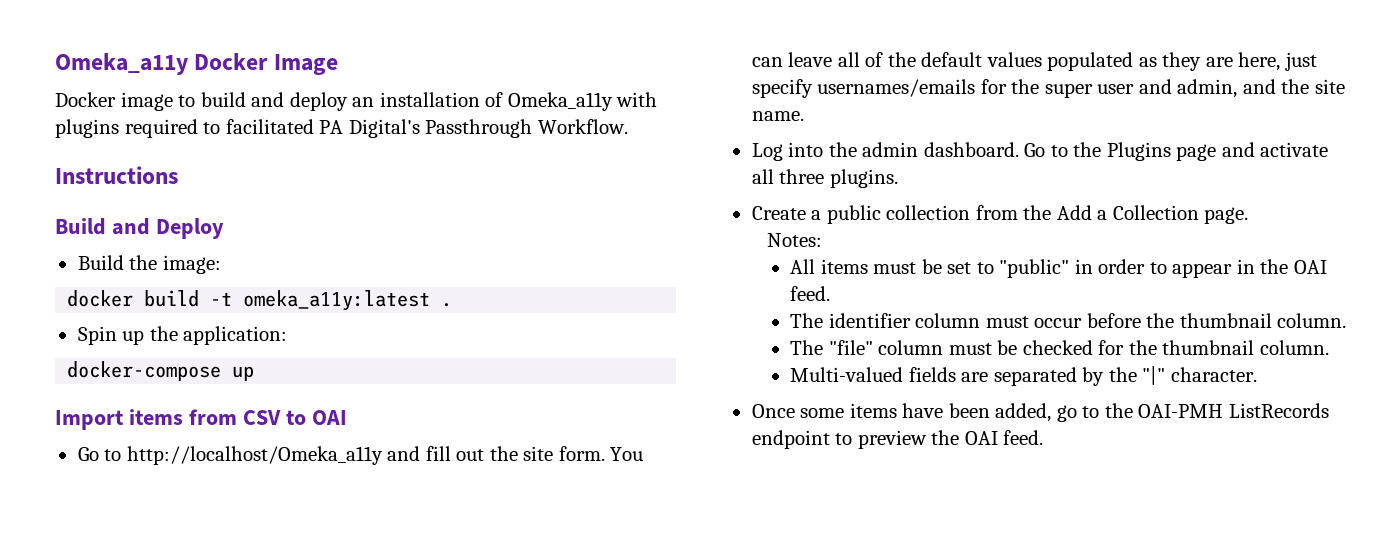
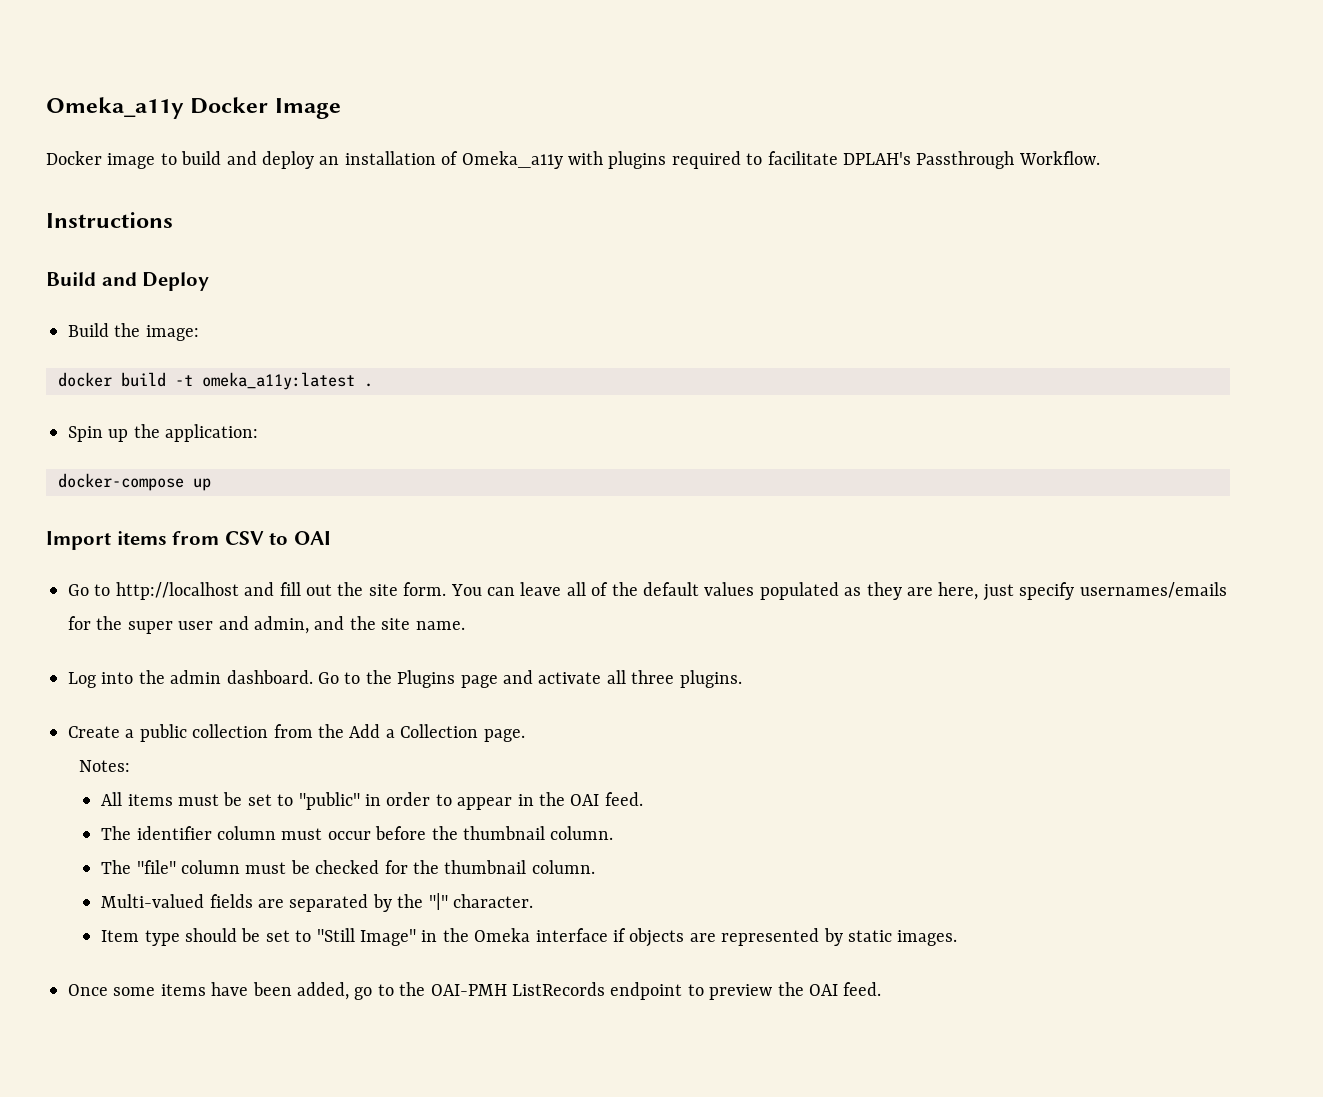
- Docker image to build and deploy an installation of Omeka_a11y with plugins required to facilitated PA Digital's Passthrough Workflow.
+ Docker image to build and deploy an installation of Omeka_a11y with plugins required to facilitate DPLAH's Passthrough Workflow.
- Go to http://localhost/Omeka_a11y and fill out the site form.
+ Go to http://localhost and fill out the site form.
+ Item type should be set to "Still Image" in the Omeka interface if objects are represented by static images.

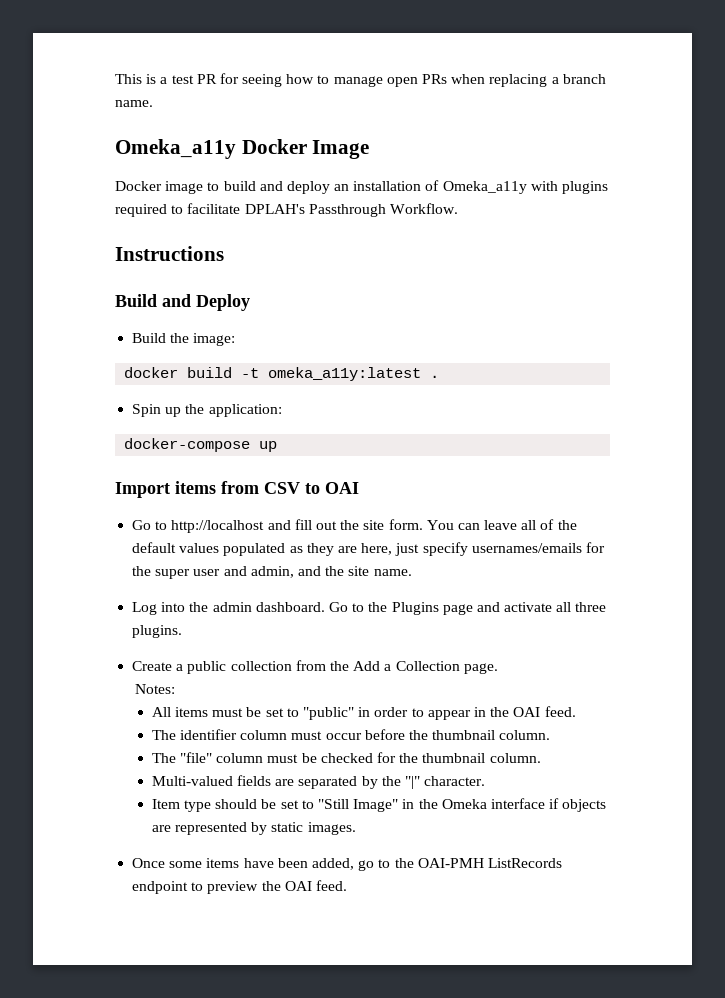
+ This is a test PR for seeing how to manage open PRs when replacing a branch name.

